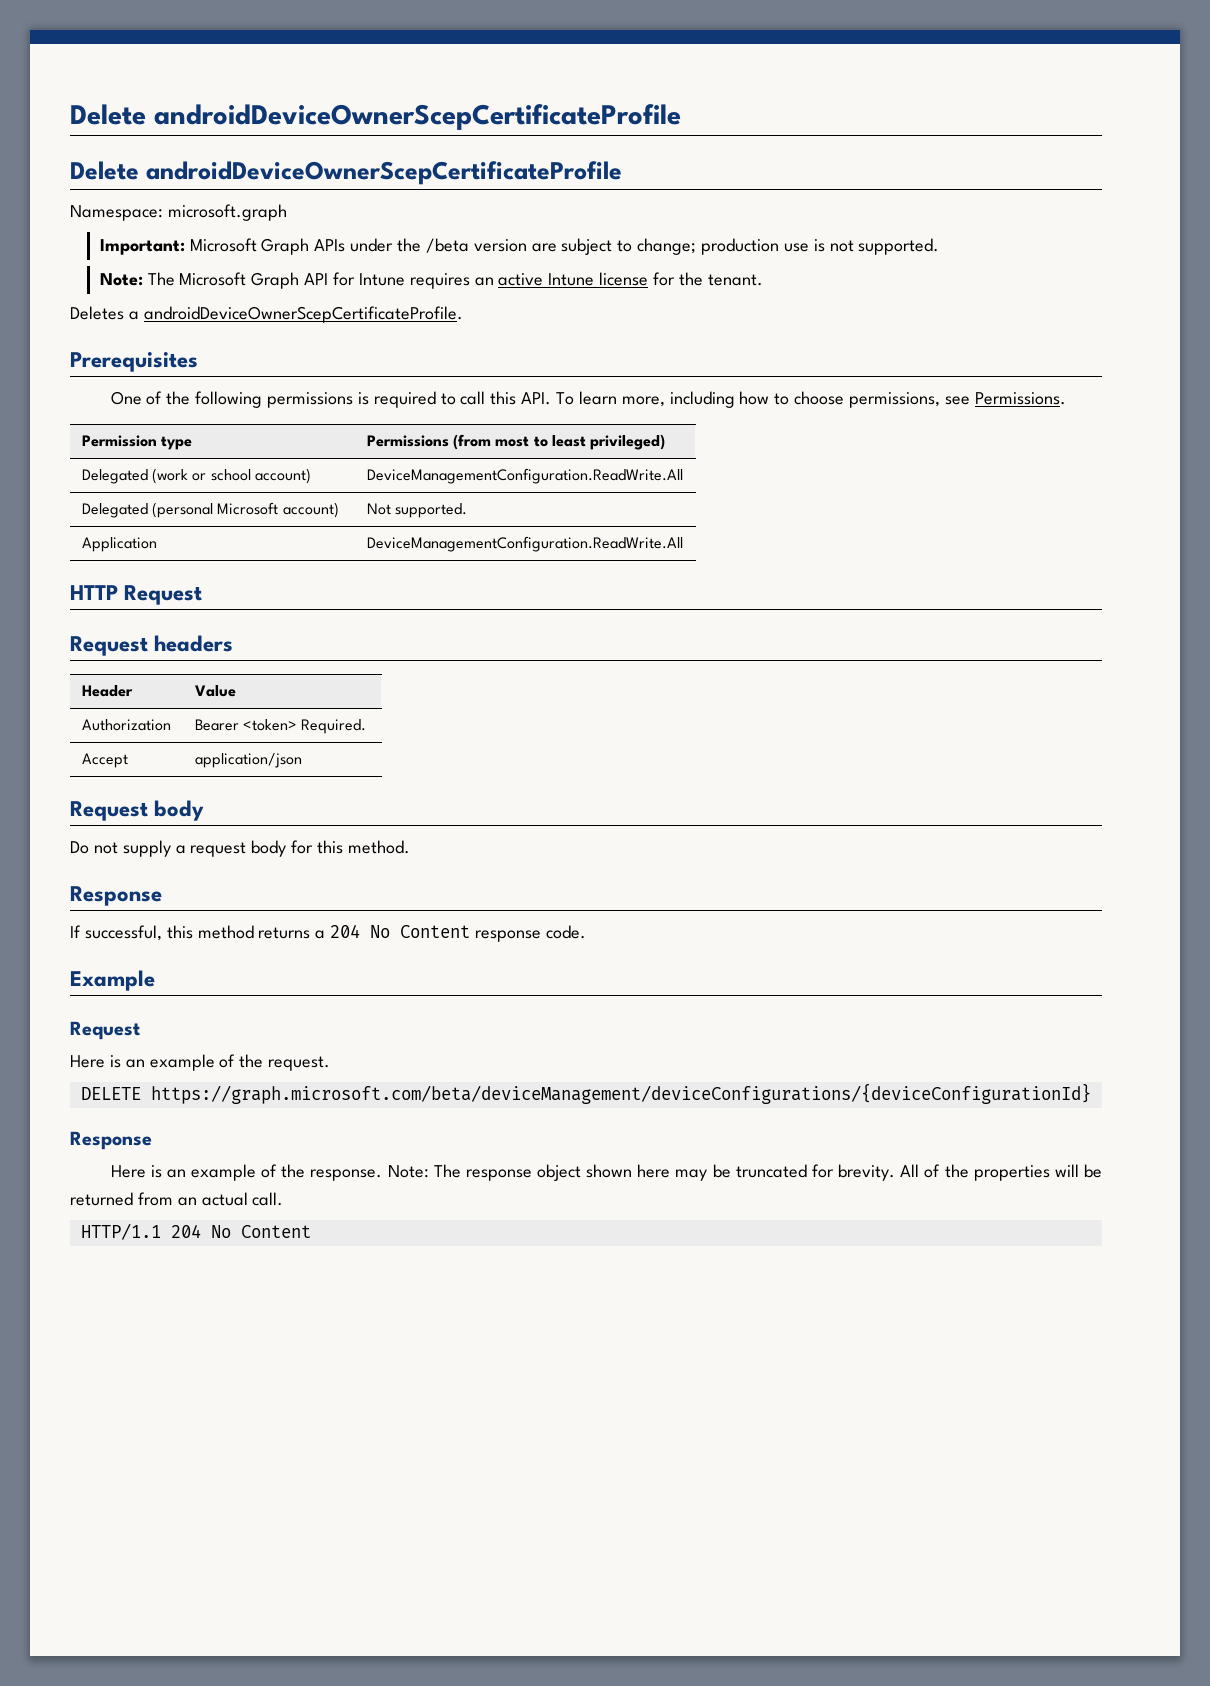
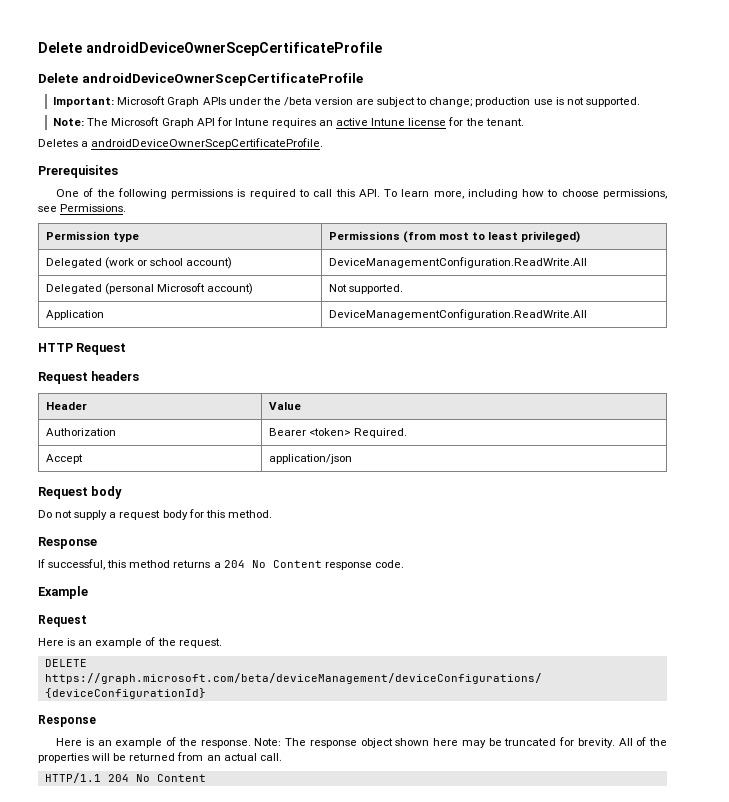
- Namespace: microsoft.graph

